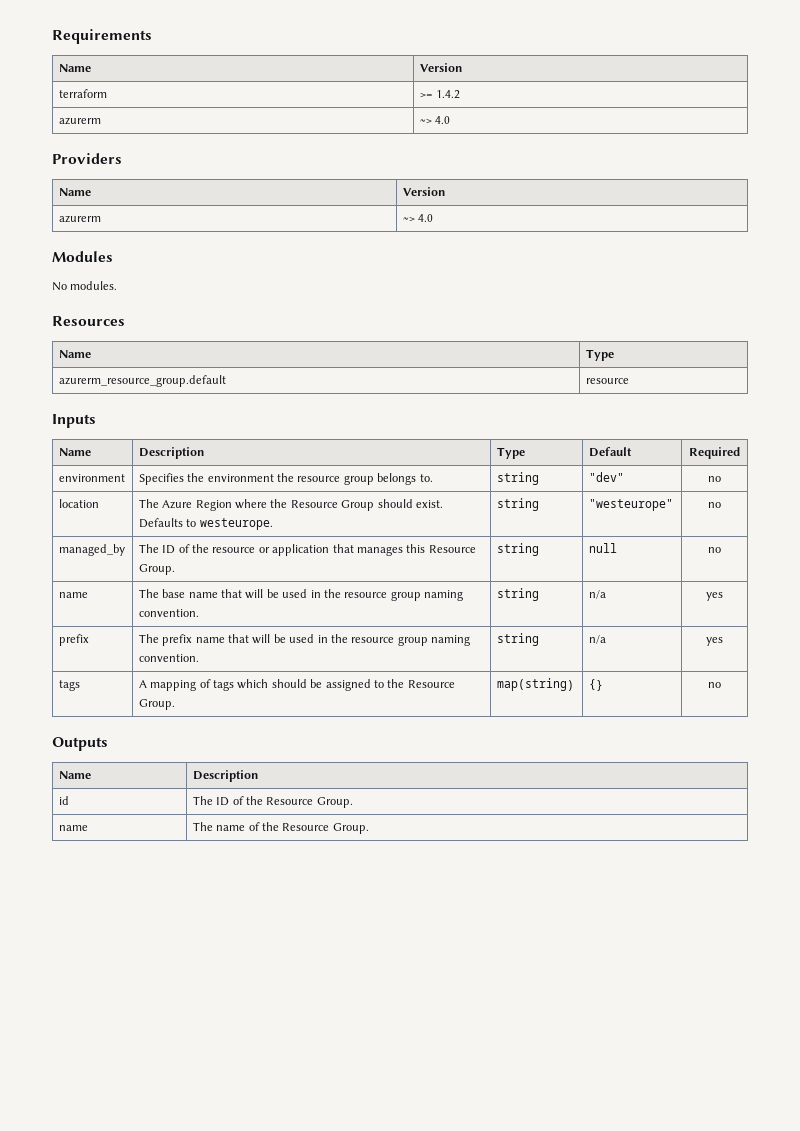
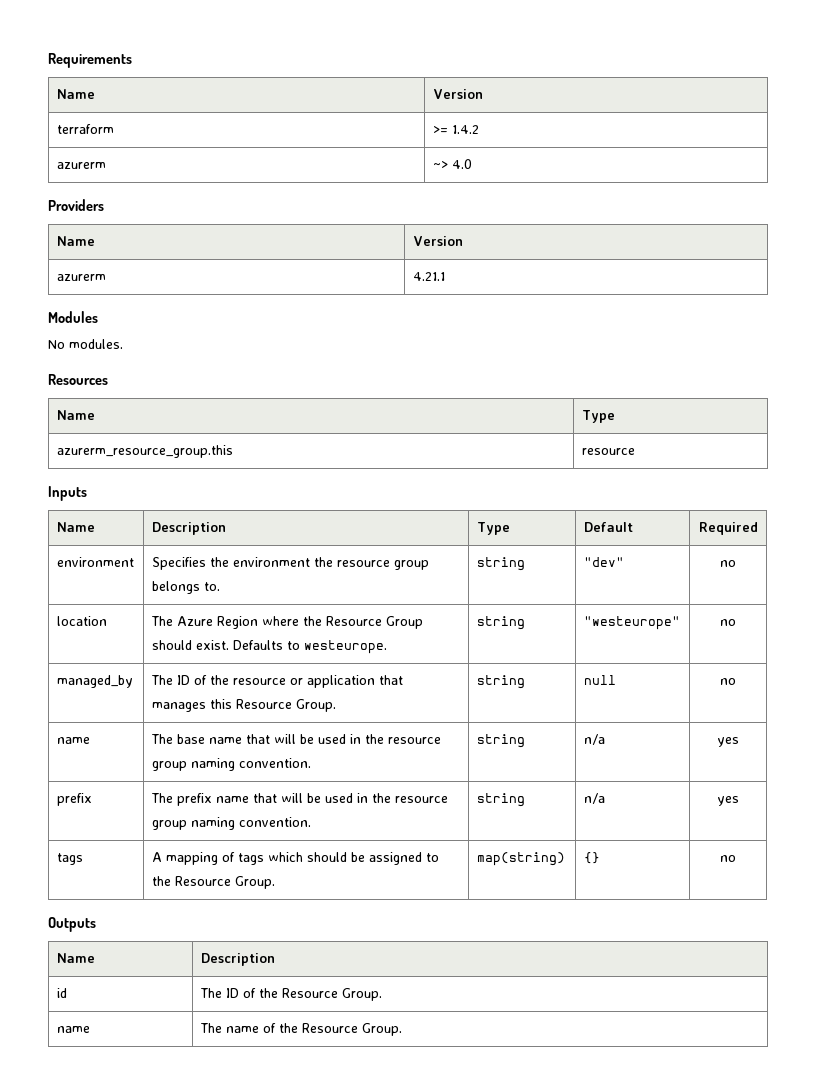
  Providers
  Name | Version
- azurerm | ~> 4.0
+ azurerm | 4.21.1
- azurerm_resource_group.default | resource
+ azurerm_resource_group.this | resource

